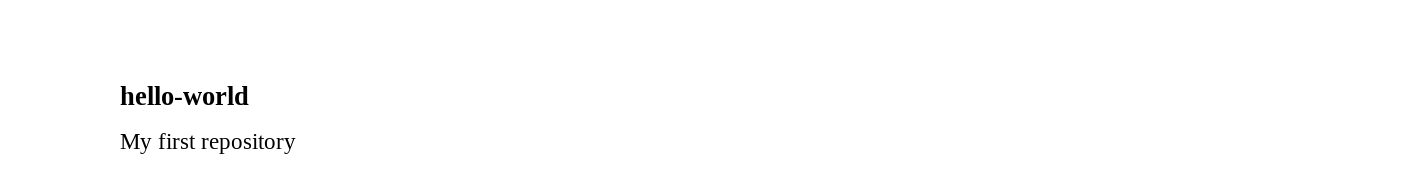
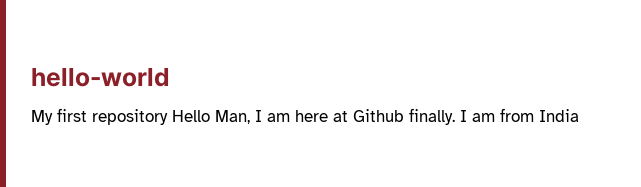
- My first repository
+ My first repository Hello Man, I am here at Github finally. I am from India

